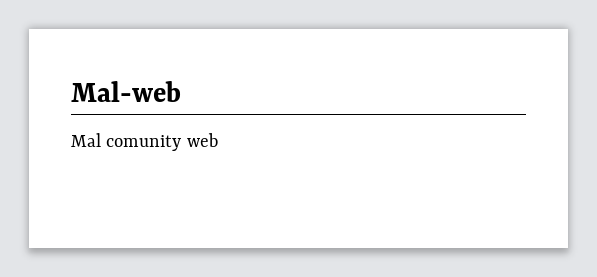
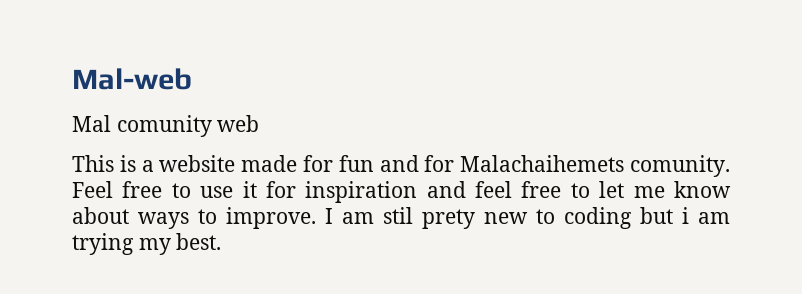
+ This is a website made for fun and for Malachaihemets comunity. Feel free to use it for inspiration and feel free to let me know about ways to improve. I am stil prety new to coding but i am trying my best.

